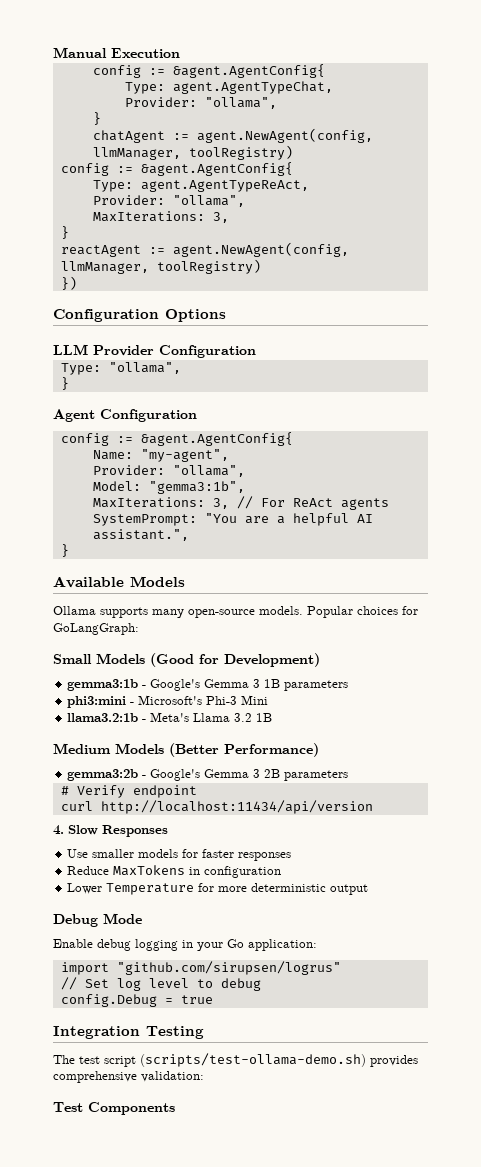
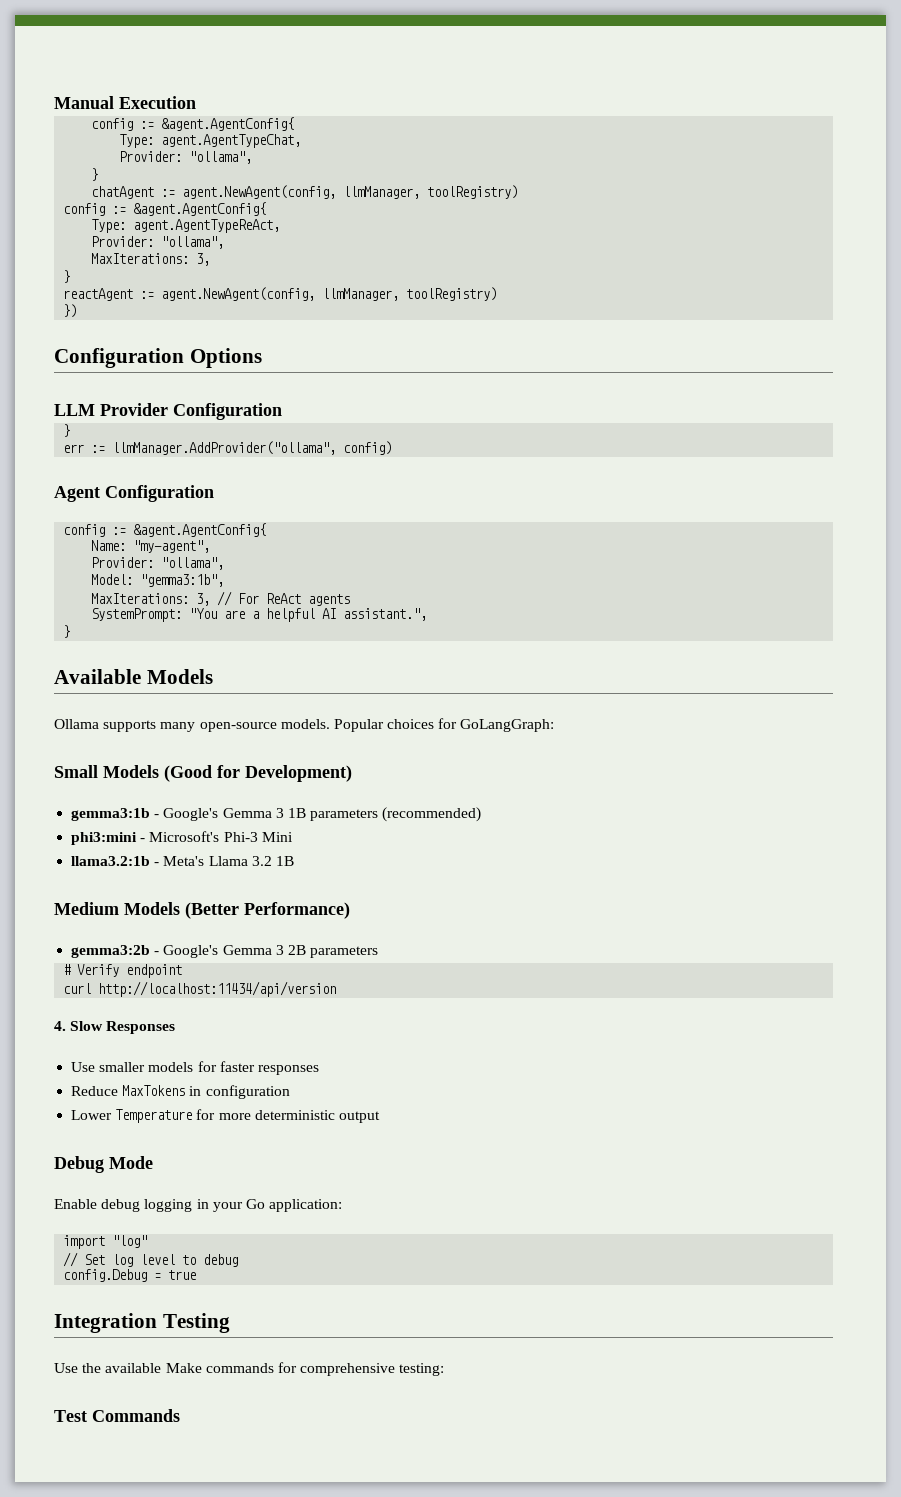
  LLM Provider Configuration
- Type: "ollama",
  }
+ err := llmManager.AddProvider("ollama", config)
- gemma3:1b - Google's Gemma 3 1B parameters
+ gemma3:1b - Google's Gemma 3 1B parameters (recommended)
- import "github.com/sirupsen/logrus"
+ import "log"
- The test script (scripts/test-ollama-demo.sh) provides comprehensive validation:
+ Use the available Make commands for comprehensive testing:
- Test Components
+ Test Commands

